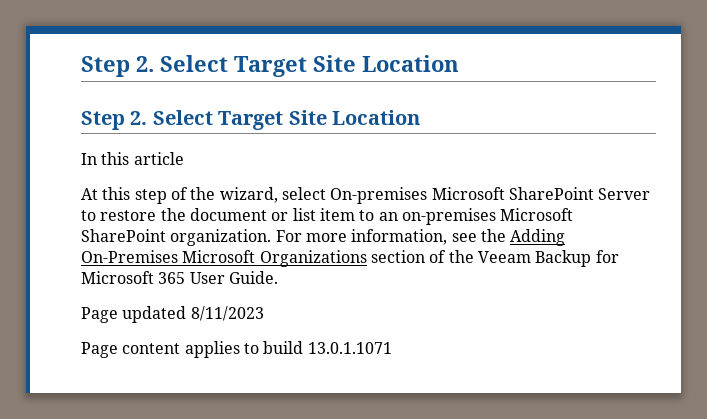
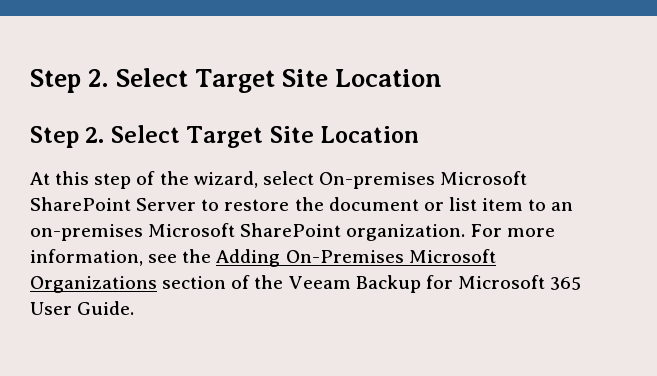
- In this article
- Page updated 8/11/2023
- Page content applies to build 13.0.1.1071

